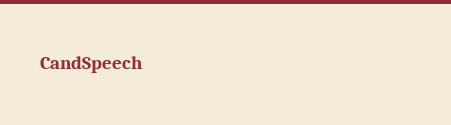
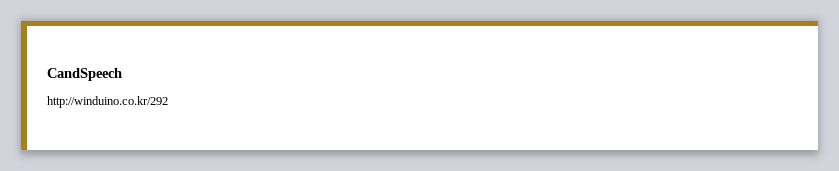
+ http://winduino.co.kr/292

